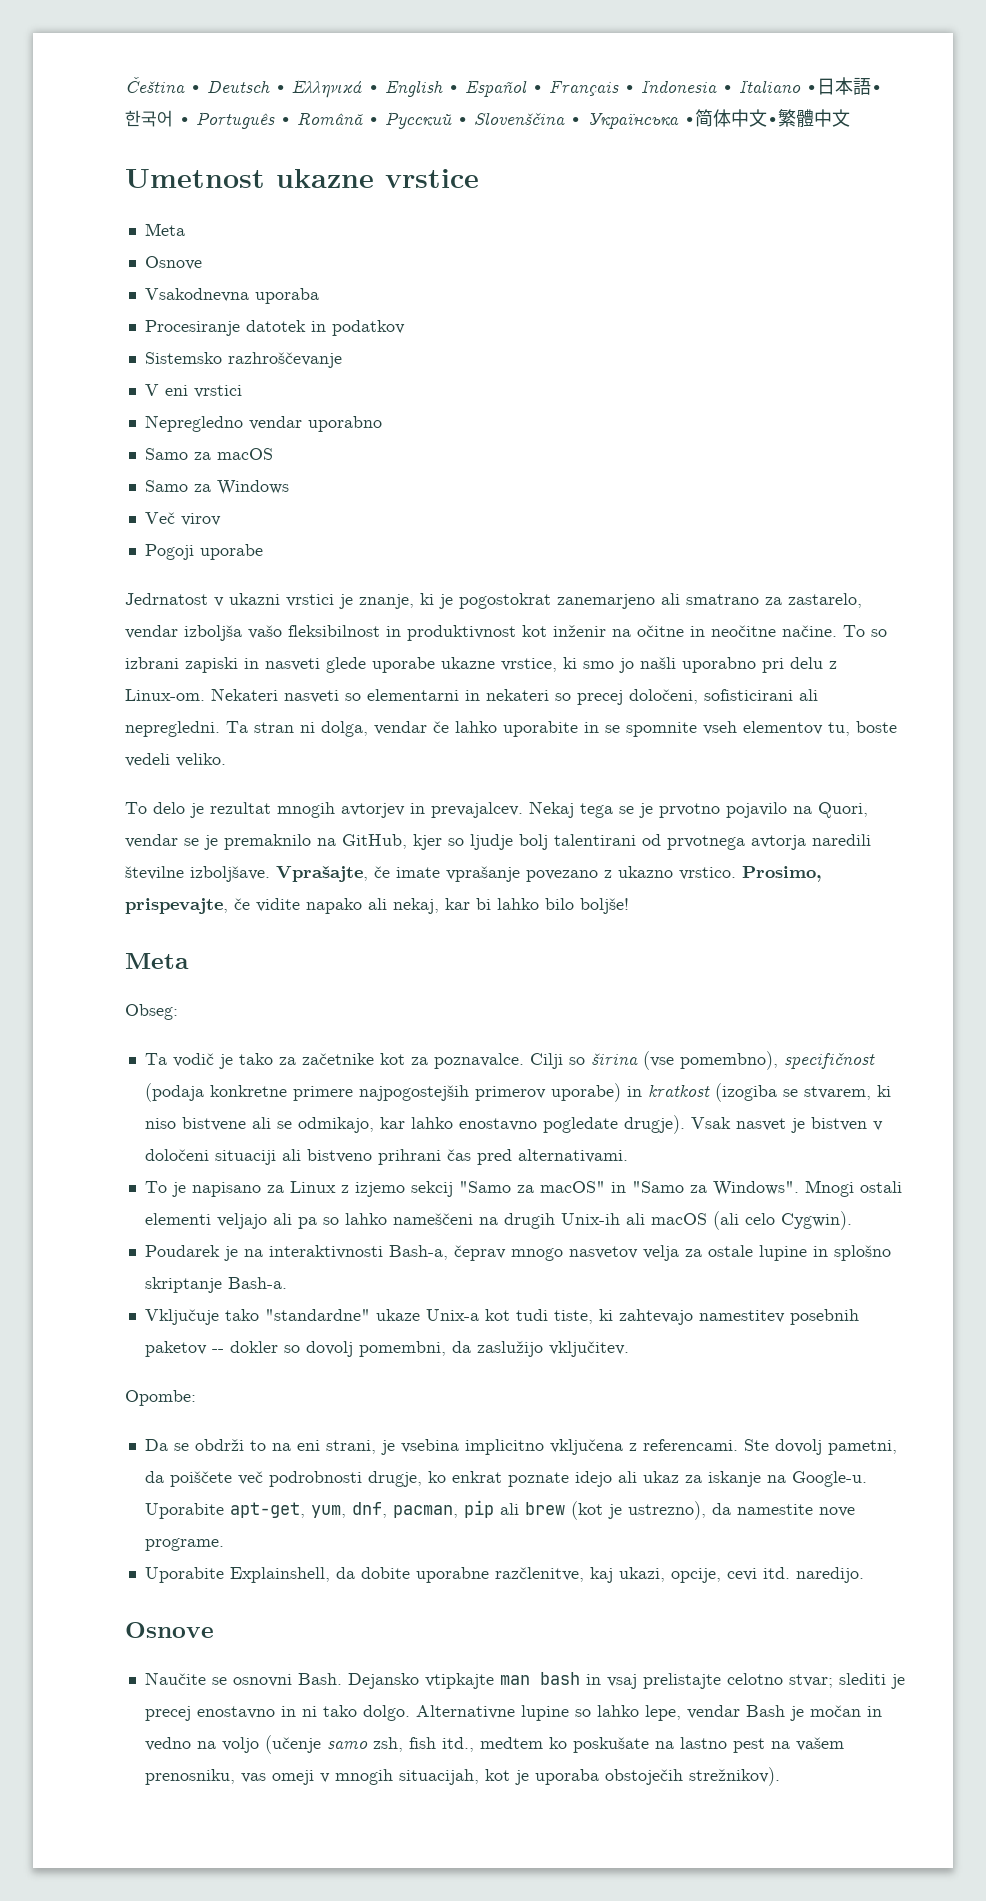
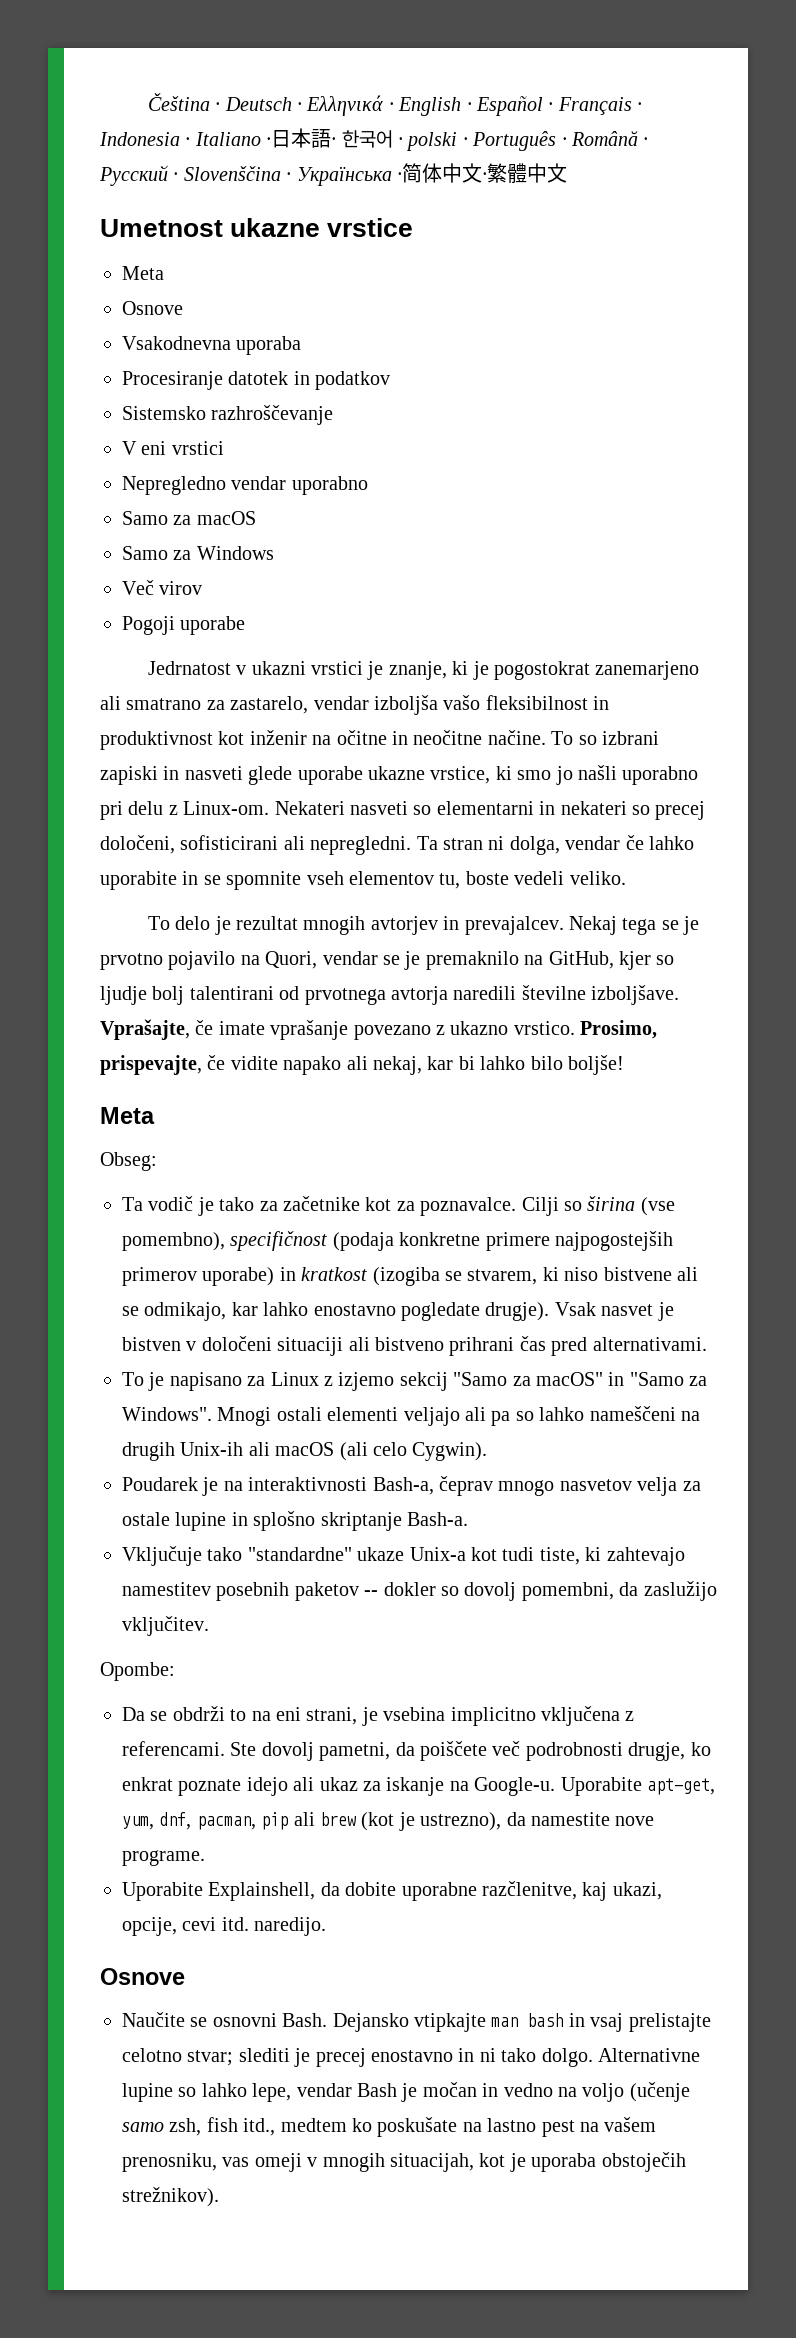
- Čeština ∙ Deutsch ∙ Ελληνικά ∙ English ∙ Español ∙ Français ∙ Indonesia ∙ Italiano ∙日本語∙ 한국어 ∙ Português ∙ Română ∙ Русский ∙ Slovenščina ∙ Українська ∙简体中文∙繁體中文
+ Čeština ∙ Deutsch ∙ Ελληνικά ∙ English ∙ Español ∙ Français ∙ Indonesia ∙ Italiano ∙日本語∙ 한국어 ∙ polski ∙ Português ∙ Română ∙ Русский ∙ Slovenščina ∙ Українська ∙简体中文∙繁體中文

